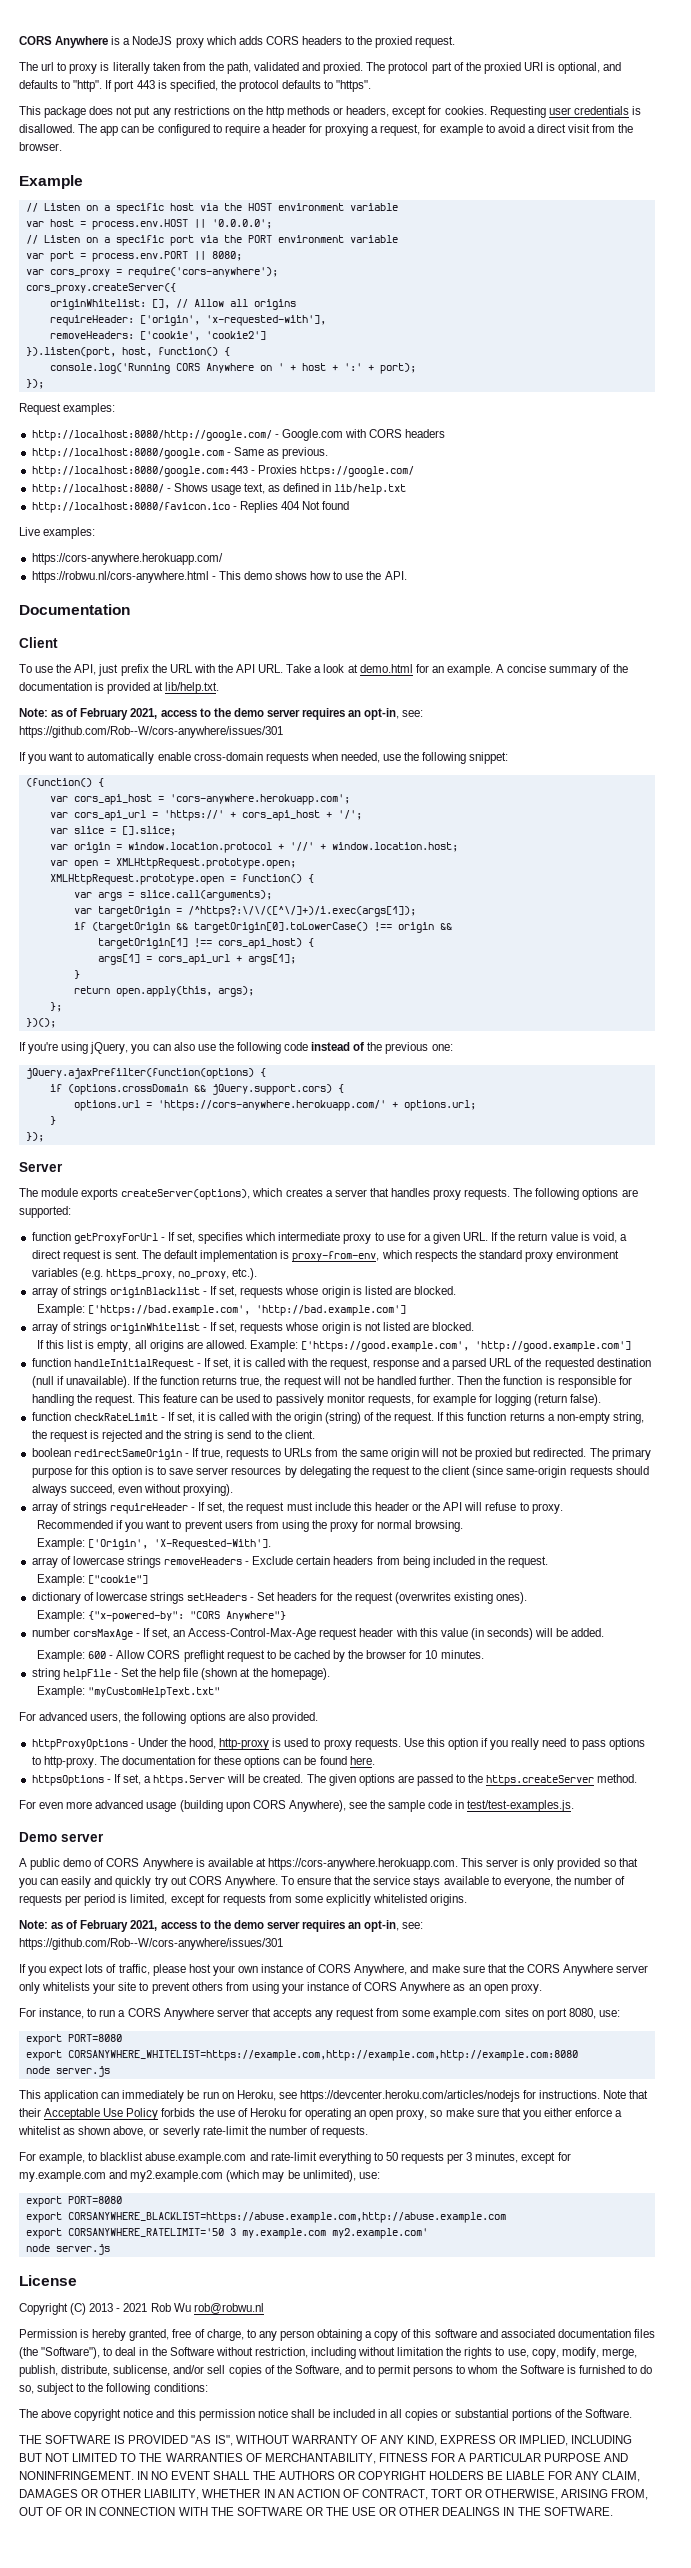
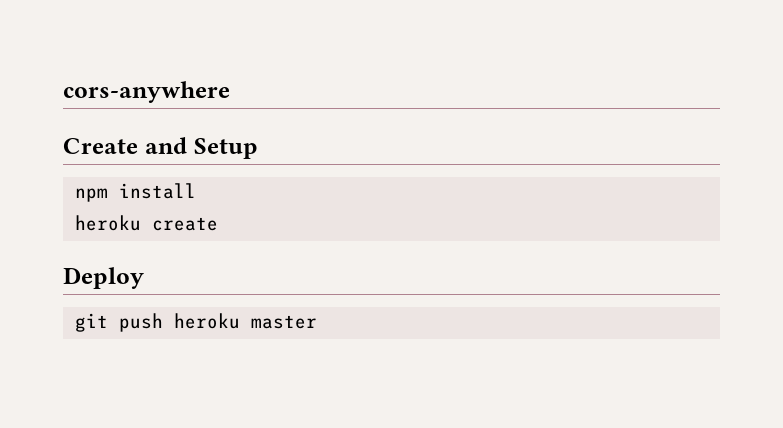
- CORS Anywhere is a NodeJS proxy which adds CORS headers to the proxied request.
- The url to proxy is literally taken from the path, validated and proxied. The protocol part of the proxied URI is optional, and defaults to "http". If port 443 is specified, the protocol defaults to "https".
- This package does not put any restrictions on the http methods or headers, except for cookies. Requesting user credentials is disallowed. The app can be configured to require a header for proxying a request, for example to avoid a direct visit from the browser.
- Example
- // Listen on a specific host via the HOST environment variable
- var host = process.env.HOST || '0.0.0.0';
- // Listen on a specific port via the PORT environment variable
- var port = process.env.PORT || 8080;
- var cors_proxy = require('cors-anywhere');
- cors_proxy.createServer({
- originWhitelist: [], // Allow all origins
- requireHeader: ['origin', 'x-requested-with'],
- removeHeaders: ['cookie', 'cookie2']
- }).listen(port, host, function() {
- console.log('Running CORS Anywhere on ' + host + ':' + port);
- });
- Request examples:
- http://localhost:8080/http://google.com/ - Google.com with CORS headers
- http://localhost:8080/google.com - Same as previous.
- http://localhost:8080/google.com:443 - Proxies https://google.com/
- http://localhost:8080/ - Shows usage text, as defined in lib/help.txt
- http://localhost:8080/favicon.ico - Replies 404 Not found
- Live examples:
- https://cors-anywhere.herokuapp.com/
- https://robwu.nl/cors-anywhere.html - This demo shows how to use the API.
- Documentation
- Client
- To use the API, just prefix the URL with the API URL. Take a look at demo.html for an example. A concise summary of the documentation is provided at lib/help.txt.
- Note: as of February 2021, access to the demo server requires an opt-in, see: https://github.com/Rob--W/cors-anywhere/issues/301
- If you want to automatically enable cross-domain requests when needed, use the following snippet:
- (function() {
- var cors_api_host = 'cors-anywhere.herokuapp.com';
- var cors_api_url = 'https://' + cors_api_host + '/';
- var slice = [].slice;
- var origin = window.location.protocol + '//' + window.location.host;
- var open = XMLHttpRequest.prototype.open;
- XMLHttpRequest.prototype.open = function() {
- var args = slice.call(arguments);
- var targetOrigin = /^https?:\/\/([^\/]+)/i.exec(args[1]);
- if (targetOrigin && targetOrigin[0].toLowerCase() !== origin &&
- targetOrigin[1] !== cors_api_host) {
- args[1] = cors_api_url + args[1];
- }
- return open.apply(this, args);
- };
- })();
- If you're using jQuery, you can also use the following code instead of the previous one:
- jQuery.ajaxPrefilter(function(options) {
- if (options.crossDomain && jQuery.support.cors) {
- options.url = 'https://cors-anywhere.herokuapp.com/' + options.url;
- }
- });
- Server
- The module exports createServer(options), which creates a server that handles proxy requests. The following options are supported:
- function getProxyForUrl - If set, specifies which intermediate proxy to use for a given URL. If the return value is void, a direct request is sent. The default implementation is proxy-from-env, which respects the standard proxy environment variables (e.g. https_proxy, no_proxy, etc.).
- array of strings originBlacklist - If set, requests whose origin is listed are blocked.
- Example: ['https://bad.example.com', 'http://bad.example.com']
- array of strings originWhitelist - If set, requests whose origin is not listed are blocked.
- If this list is empty, all origins are allowed. Example: ['https://good.example.com', 'http://good.example.com']
- function handleInitialRequest - If set, it is called with the request, response and a parsed URL of the requested destination (null if unavailable). If the function returns true, the request will not be handled further. Then the function is responsible for handling the request. This feature can be used to passively monitor requests, for example for logging (return false).
- function checkRateLimit - If set, it is called with the origin (string) of the request. If this function returns a non-empty string, the request is rejected and the string is send to the client.
- boolean redirectSameOrigin - If true, requests to URLs from the same origin will not be proxied but redirected. The primary purpose for this option is to save server resources by delegating the request to the client (since same-origin requests should always succeed, even without proxying).
- array of strings requireHeader - If set, the request must include this header or the API will refuse to proxy.
- Recommended if you want to prevent users from using the proxy for normal browsing.
- Example: ['Origin', 'X-Requested-With'].
- array of lowercase strings removeHeaders - Exclude certain headers from being included in the request.
- Example: ["cookie"]
- dictionary of lowercase strings setHeaders - Set headers for the request (overwrites existing ones).
- Example: {"x-powered-by": "CORS Anywhere"}
- number corsMaxAge - If set, an Access-Control-Max-Age request header with this value (in seconds) will be added.
- Example: 600 - Allow CORS preflight request to be cached by the browser for 10 minutes.
- string helpFile - Set the help file (shown at the homepage).
- Example: "myCustomHelpText.txt"
- For advanced users, the following options are also provided.
- httpProxyOptions - Under the hood, http-proxy is used to proxy requests. Use this option if you really need to pass options to http-proxy. The documentation for these options can be found here.
- httpsOptions - If set, a https.Server will be created. The given options are passed to the https.createServer method.
- For even more advanced usage (building upon CORS Anywhere), see the sample code in test/test-examples.js.
- Demo server
- A public demo of CORS Anywhere is available at https://cors-anywhere.herokuapp.com. This server is only provided so that you can easily and quickly try out CORS Anywhere. To ensure that the service stays available to everyone, the number of requests per period is limited, except for requests from some explicitly whitelisted origins.
- Note: as of February 2021, access to the demo server requires an opt-in, see: https://github.com/Rob--W/cors-anywhere/issues/301
- If you expect lots of traffic, please host your own instance of CORS Anywhere, and make sure that the CORS Anywhere server only whitelists your site to prevent others from using your instance of CORS Anywhere as an open proxy.
- For instance, to run a CORS Anywhere server that accepts any request from some example.com sites on port 8080, use:
- export PORT=8080
- export CORSANYWHERE_WHITELIST=https://example.com,http://example.com,http://example.com:8080
- node server.js
- This application can immediately be run on Heroku, see https://devcenter.heroku.com/articles/nodejs for instructions. Note that their Acceptable Use Policy forbids the use of Heroku for operating an open proxy, so make sure that you either enforce a whitelist as shown above, or severly rate-limit the number of requests.
- For example, to blacklist abuse.example.com and rate-limit everything to 50 requests per 3 minutes, except for my.example.com and my2.example.com (which may be unlimited), use:
- export PORT=8080
- export CORSANYWHERE_BLACKLIST=https://abuse.example.com,http://abuse.example.com
- export CORSANYWHERE_RATELIMIT='50 3 my.example.com my2.example.com'
- node server.js
- License
- Copyright (C) 2013 - 2021 Rob Wu rob@robwu.nl
- Permission is hereby granted, free of charge, to any person obtaining a copy of this software and associated documentation files (the "Software"), to deal in the Software without restriction, including without limitation the rights to use, copy, modify, merge, publish, distribute, sublicense, and/or sell copies of the Software, and to permit persons to whom the Software is furnished to do so, subject to the following conditions:
- The above copyright notice and this permission notice shall be included in all copies or substantial portions of the Software.
- THE SOFTWARE IS PROVIDED "AS IS", WITHOUT WARRANTY OF ANY KIND, EXPRESS OR IMPLIED, INCLUDING BUT NOT LIMITED TO THE WARRANTIES OF MERCHANTABILITY, FITNESS FOR A PARTICULAR PURPOSE AND NONINFRINGEMENT. IN NO EVENT SHALL THE AUTHORS OR COPYRIGHT HOLDERS BE LIABLE FOR ANY CLAIM, DAMAGES OR OTHER LIABILITY, WHETHER IN AN ACTION OF CONTRACT, TORT OR OTHERWISE, ARISING FROM, OUT OF OR IN CONNECTION WITH THE SOFTWARE OR THE USE OR OTHER DEALINGS IN THE SOFTWARE.
+ cors-anywhere
+ Create and Setup
+ npm install
+ heroku create
+ Deploy
+ git push heroku master

